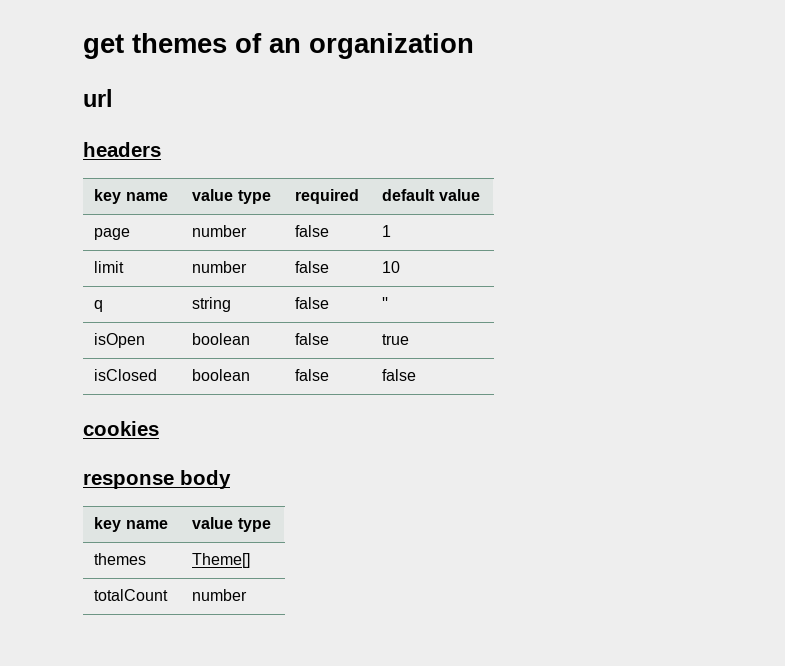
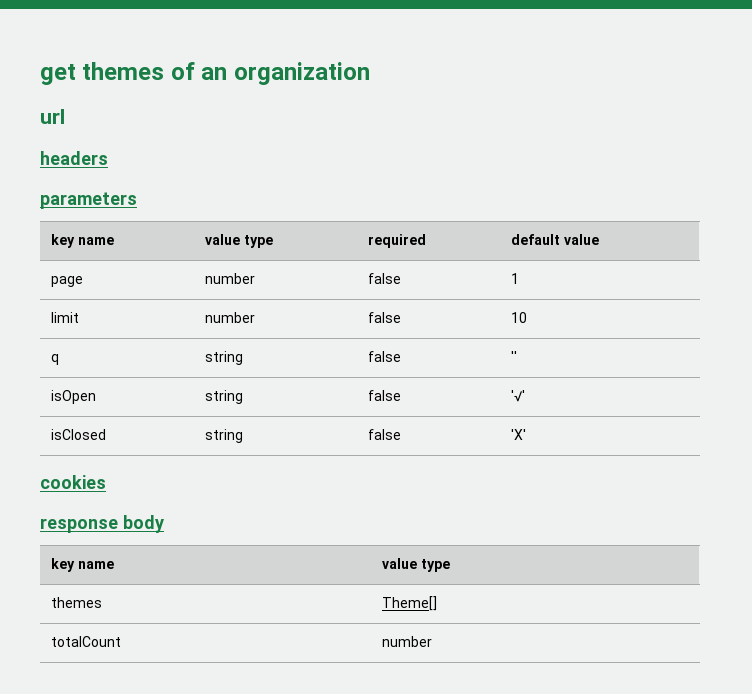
+ parameters
- isOpen | boolean | false | true
+ isOpen | string | false | '√'
- isClosed | boolean | false | false
+ isClosed | string | false | 'X'

